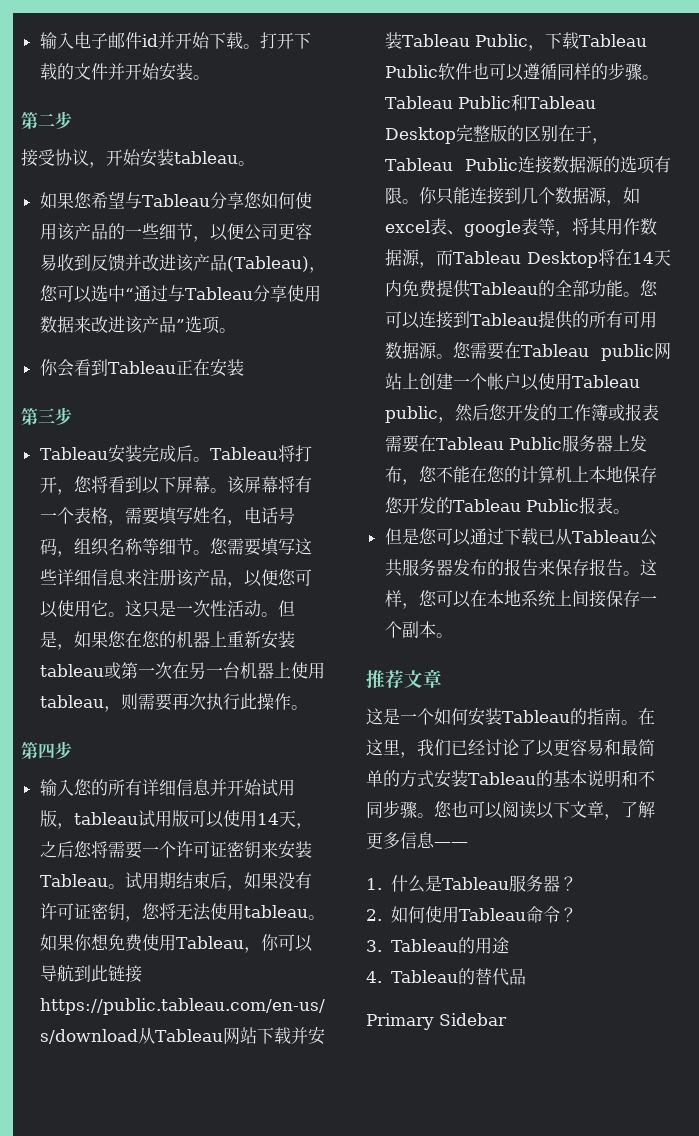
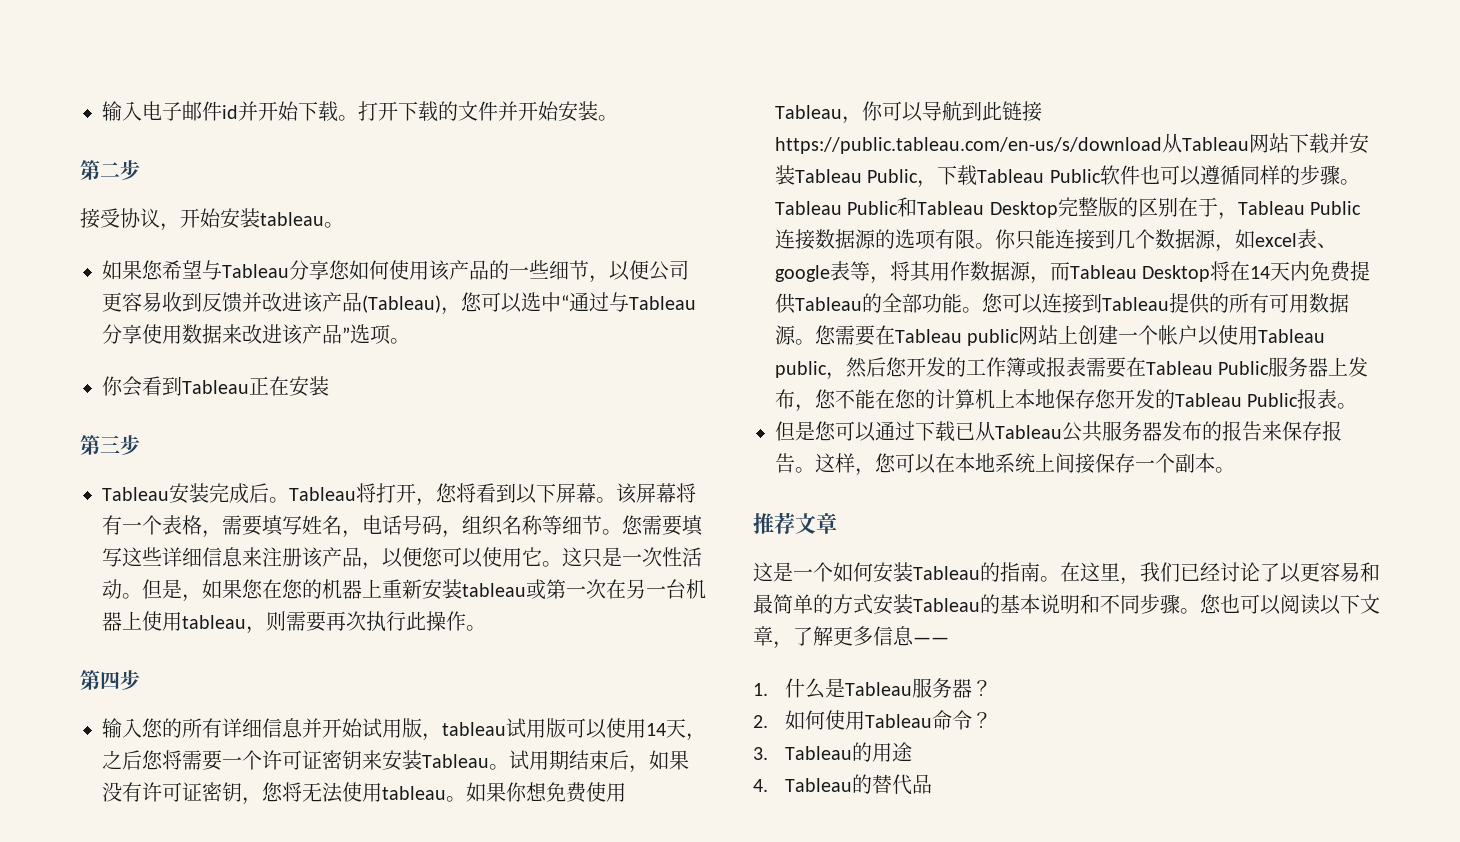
- Primary Sidebar

